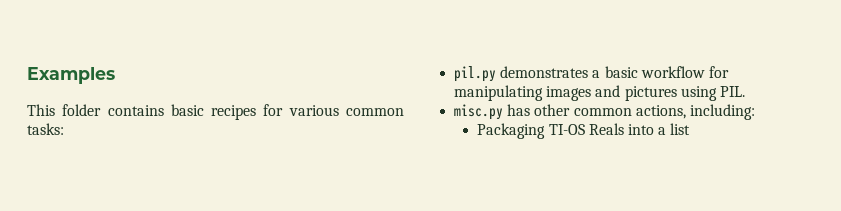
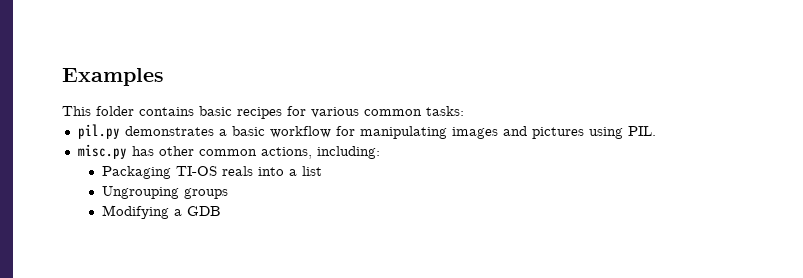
- Packaging TI-OS Reals into a list
+ Packaging TI-OS reals into a list
+ Ungrouping groups
+ Modifying a GDB

